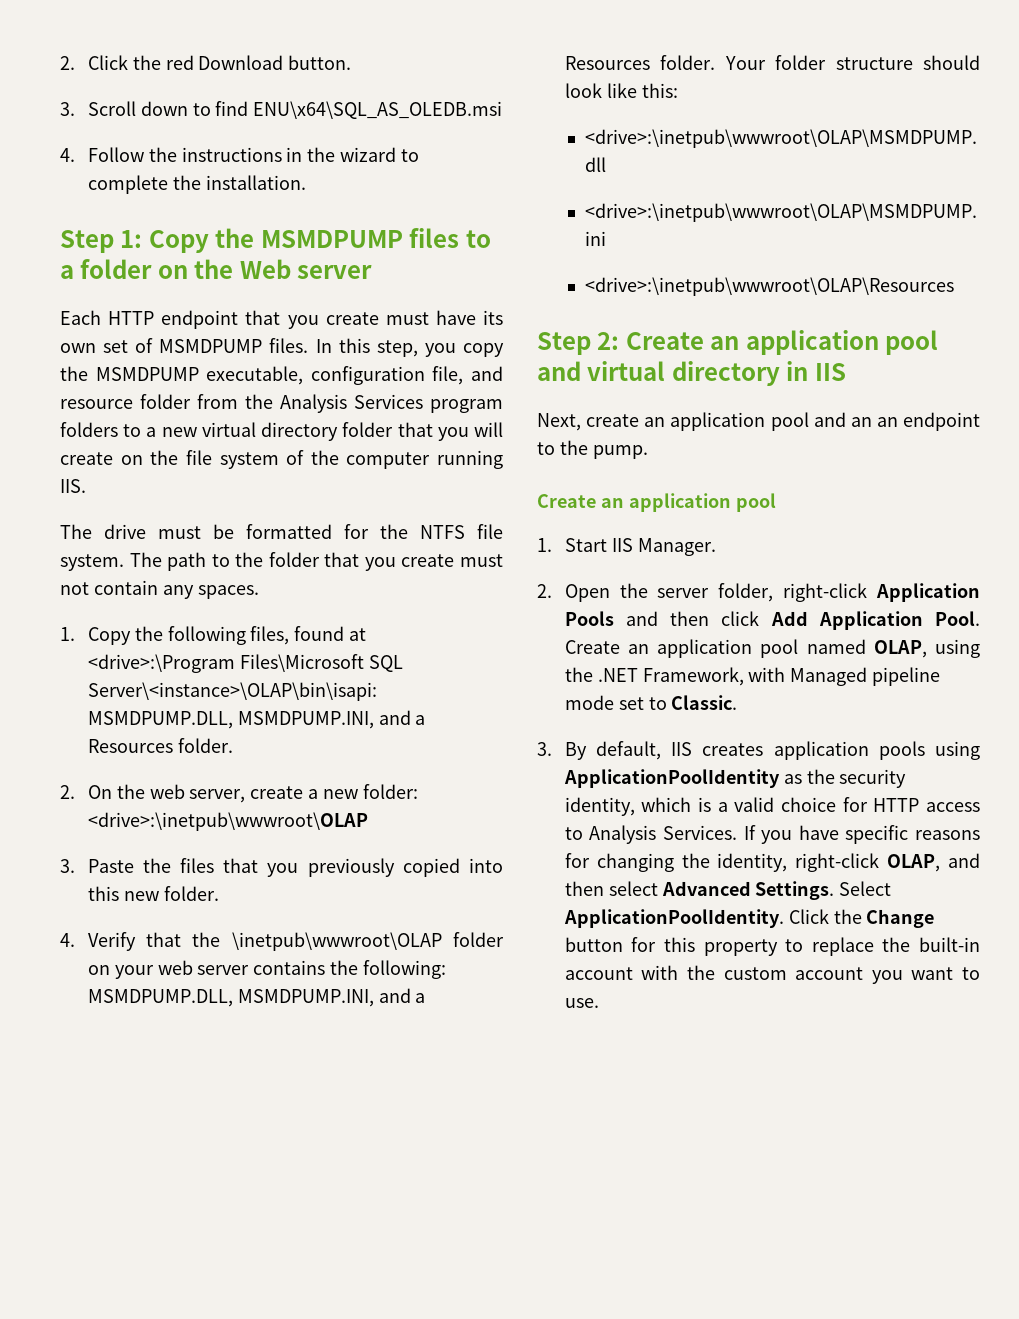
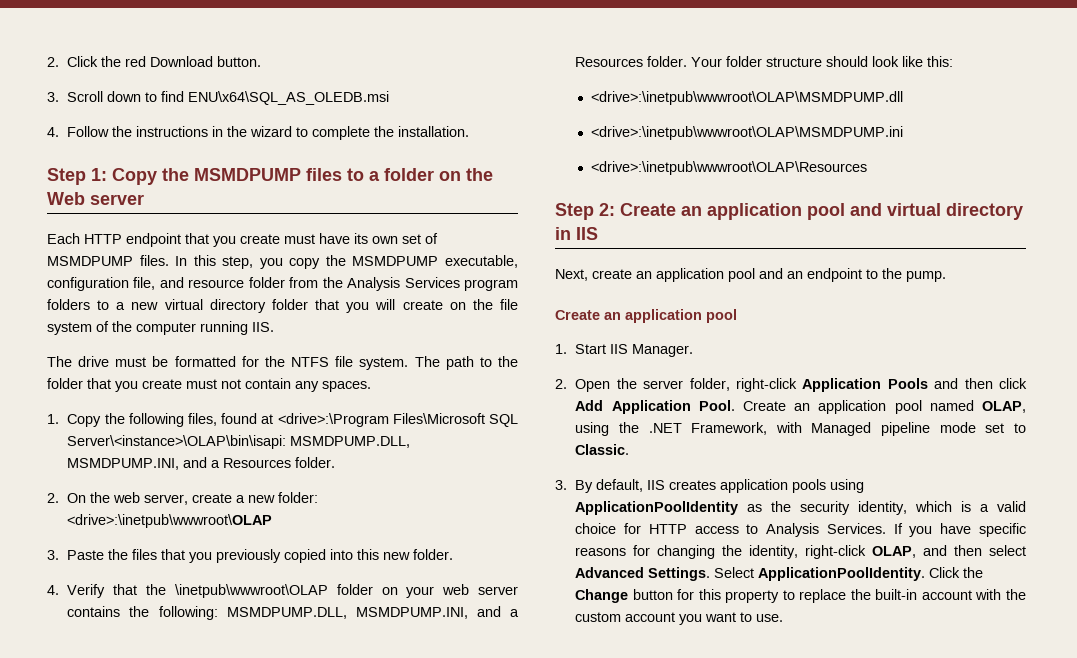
- Next, create an application pool and an an endpoint to the pump.
+ Next, create an application pool and an endpoint to the pump.

